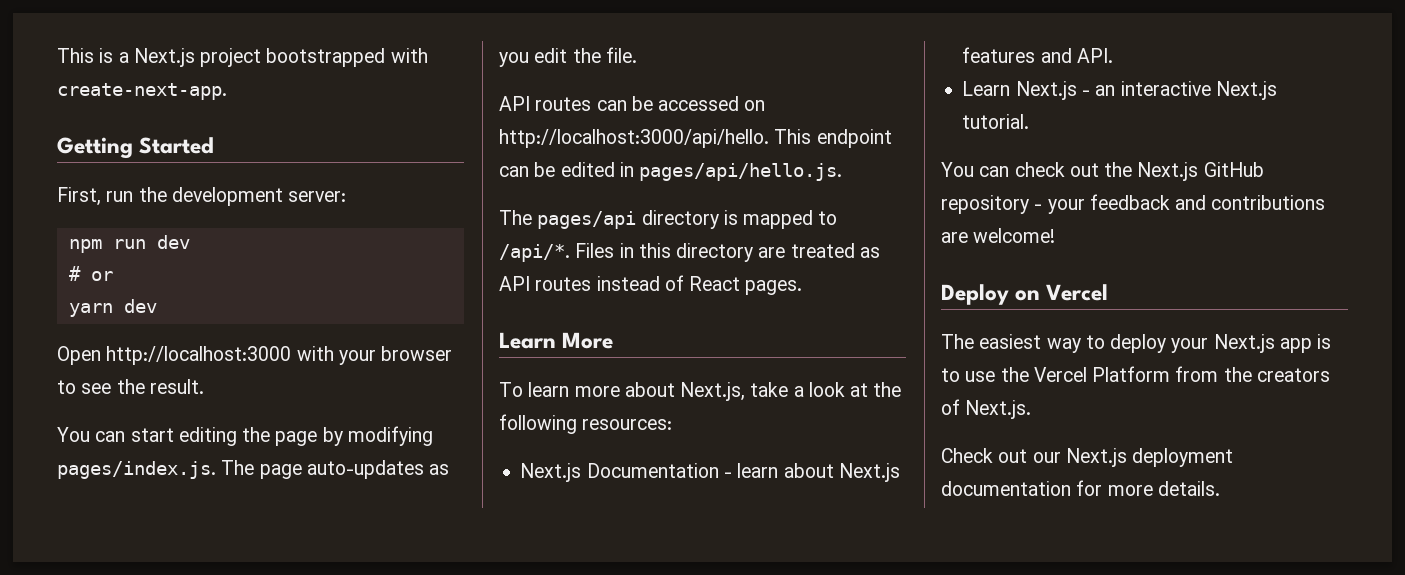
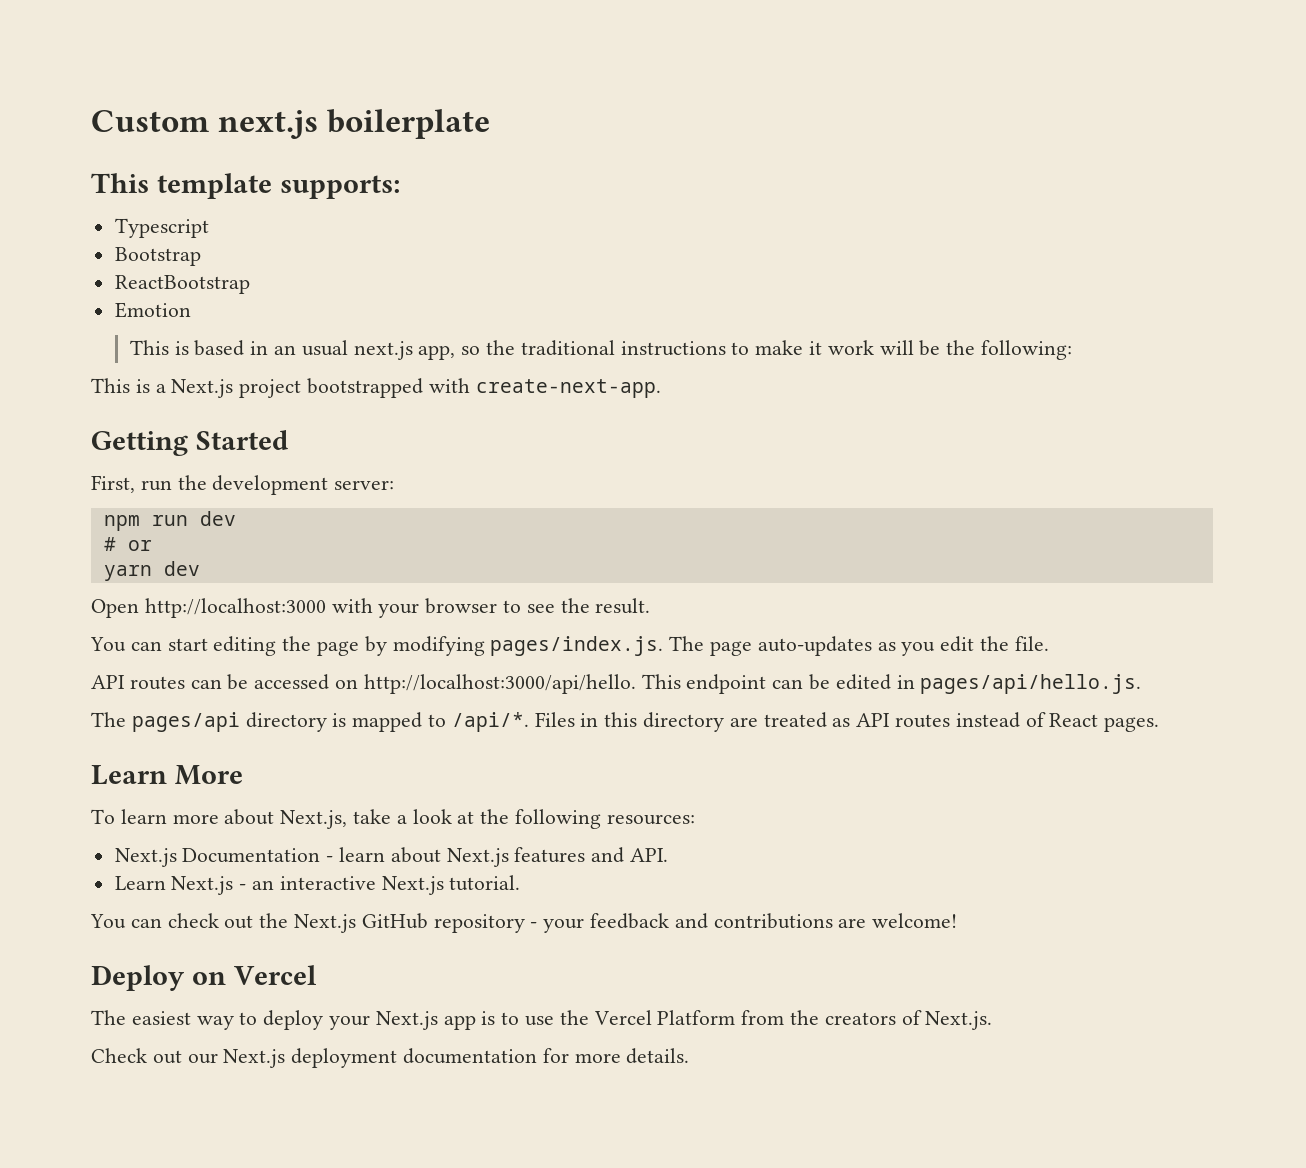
+ Custom next.js boilerplate
+ This template supports:
+ Typescript
+ Bootstrap
+ ReactBootstrap
+ Emotion
+ This is based in an usual next.js app, so the traditional instructions to make it work will be the following:

